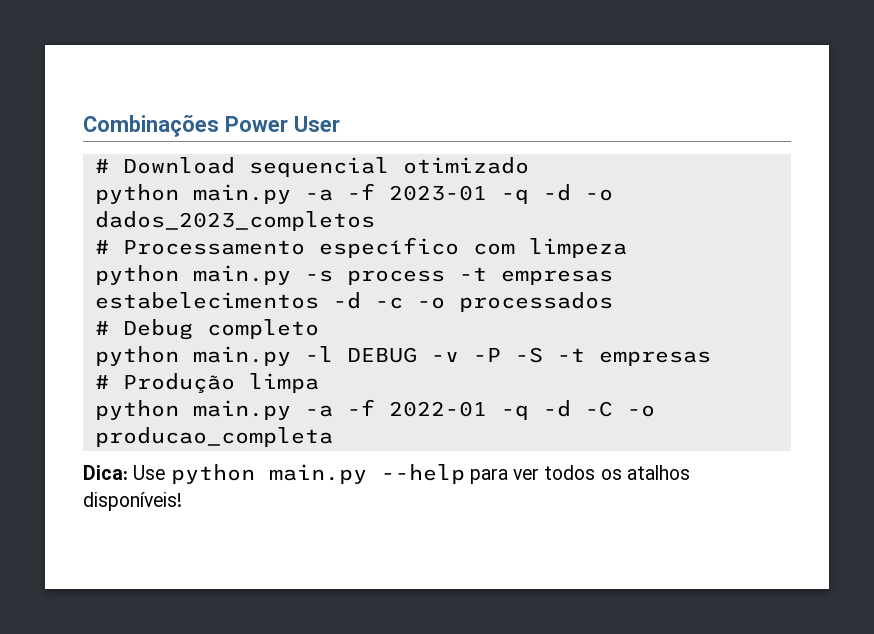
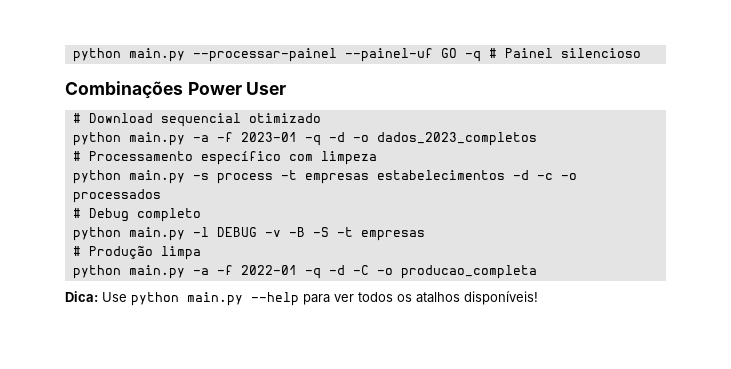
+ python main.py --processar-painel --painel-uf GO -q # Painel silencioso
- python main.py -l DEBUG -v -P -S -t empresas
+ python main.py -l DEBUG -v -B -S -t empresas

